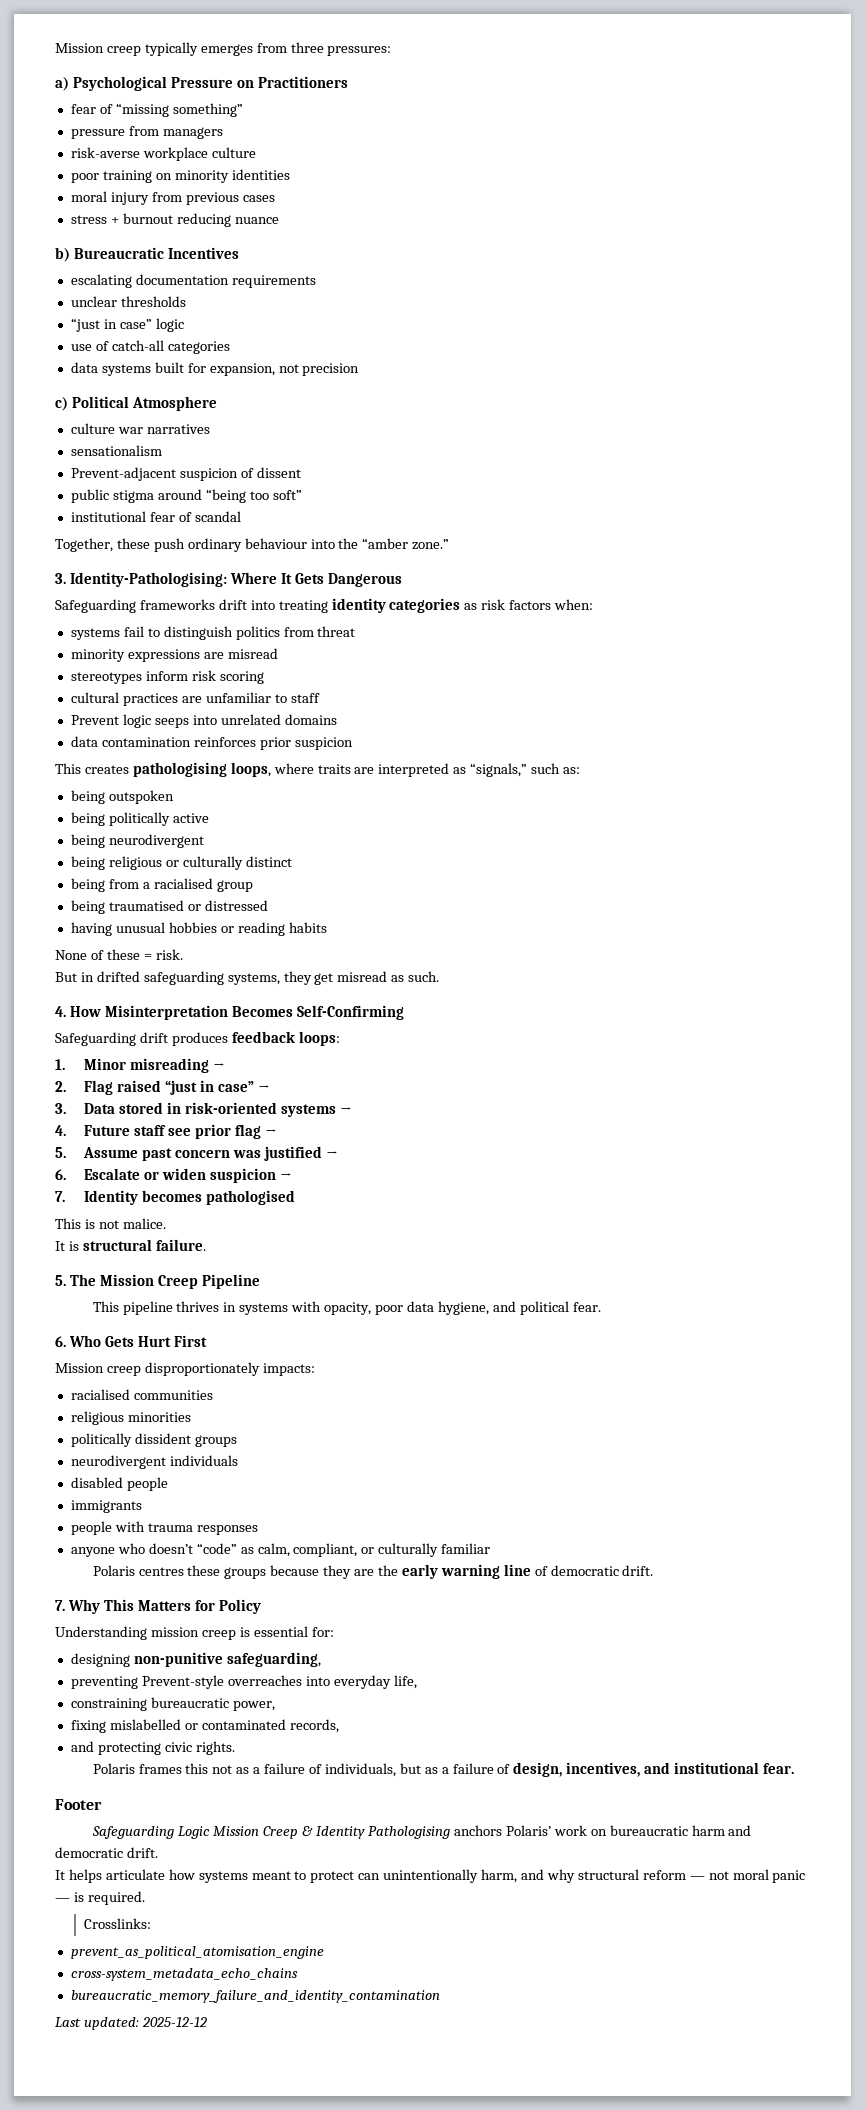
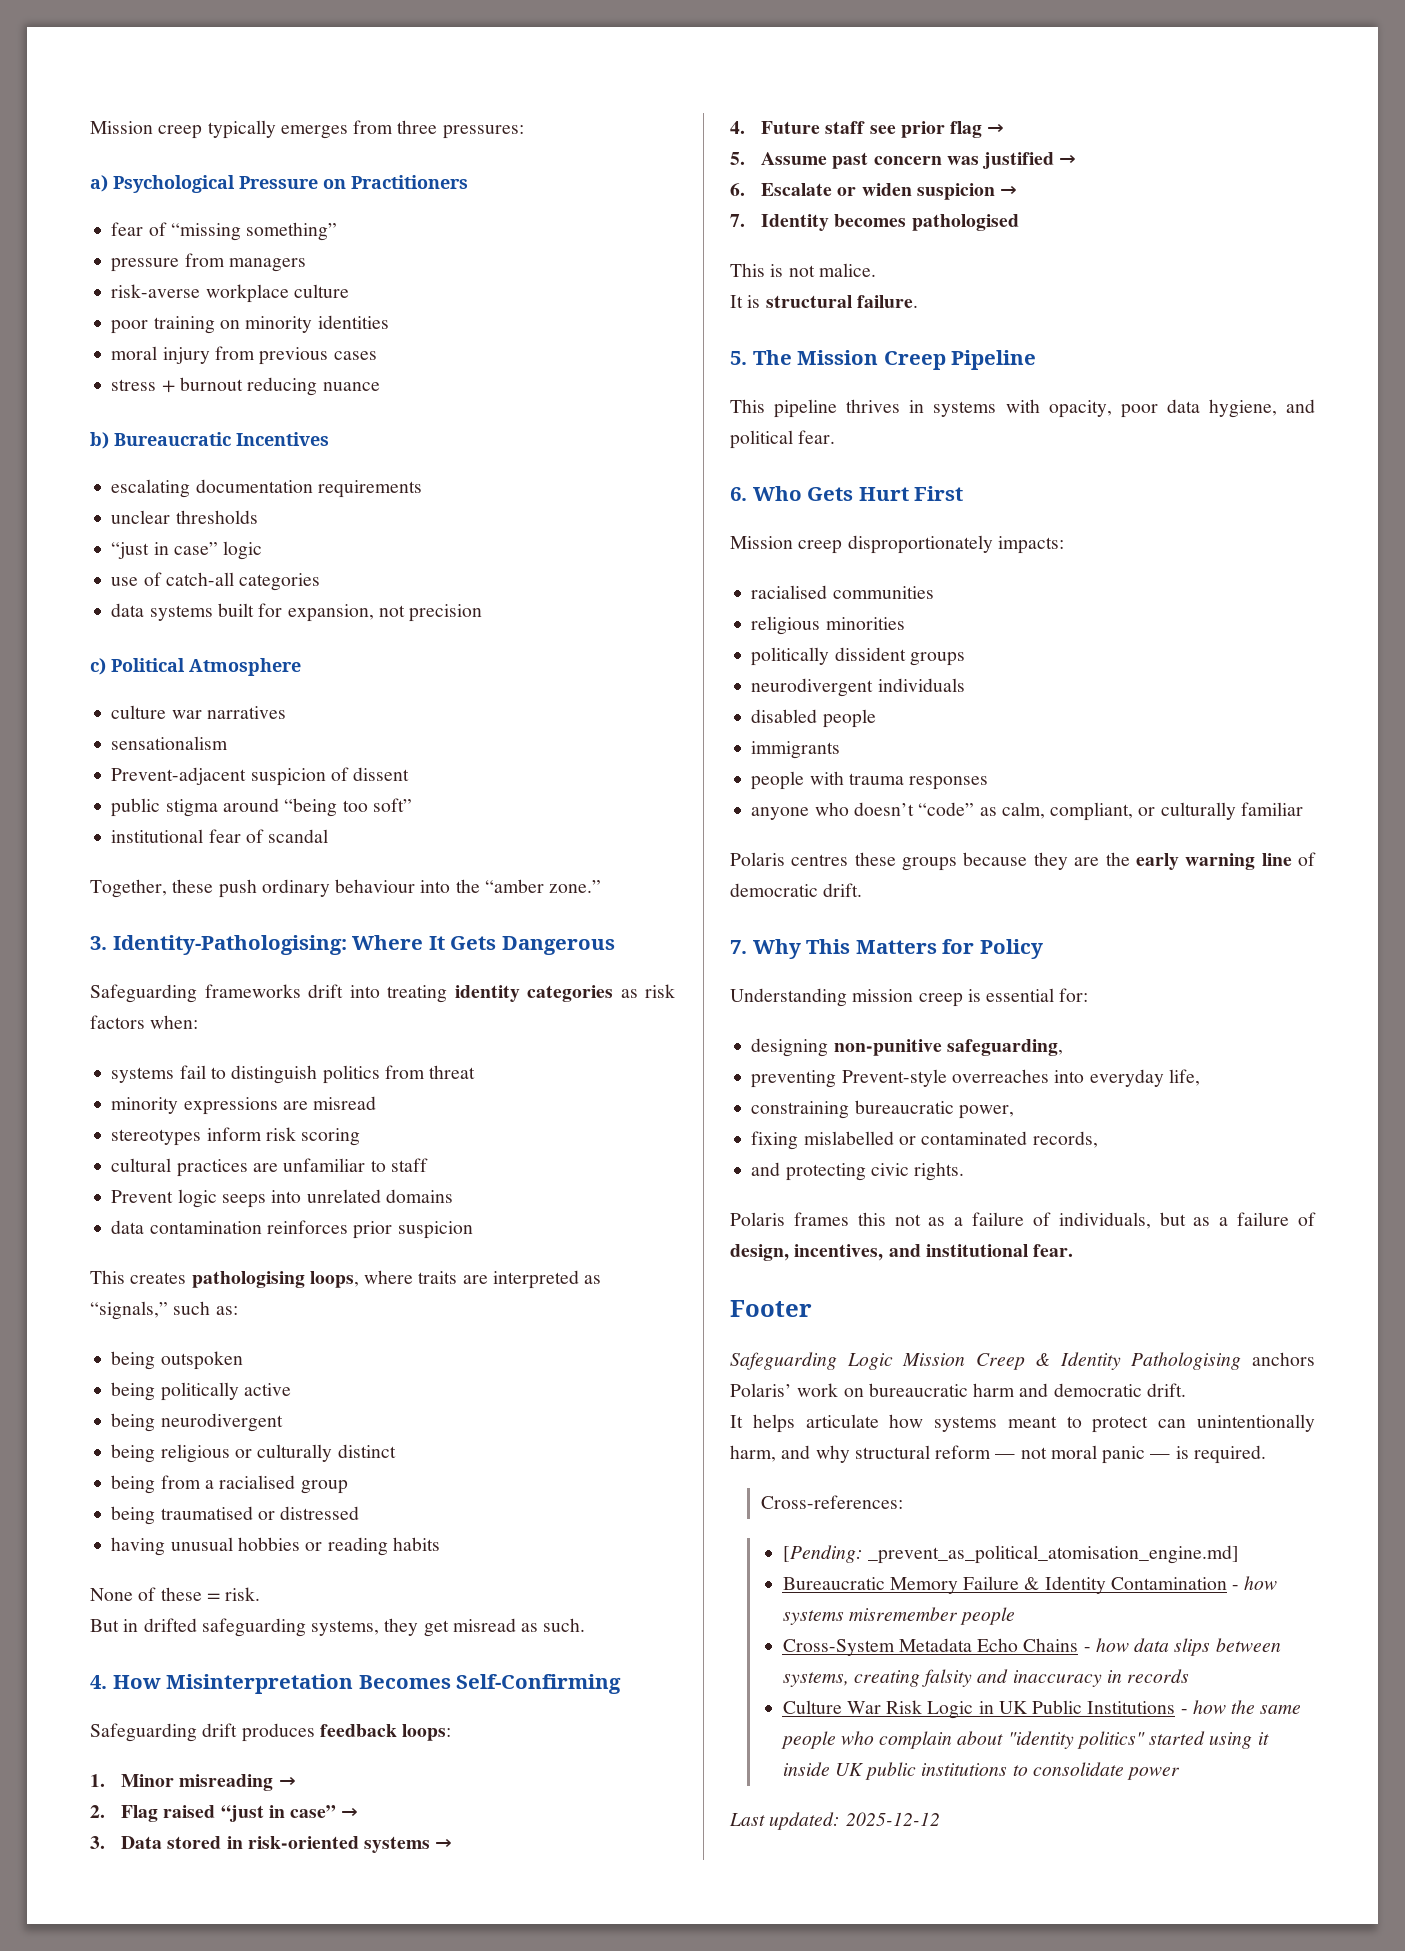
- Crosslinks:
- prevent_as_political_atomisation_engine
- cross-system_metadata_echo_chains
- bureaucratic_memory_failure_and_identity_contamination
+ Cross-references:
+ [Pending: _prevent_as_political_atomisation_engine.md]
+ Bureaucratic Memory Failure & Identity Contamination - how systems misremember people
+ Cross-System Metadata Echo Chains - how data slips between systems, creating falsity and inaccuracy in records
+ Culture War Risk Logic in UK Public Institutions - how the same people who complain about "identity politics" started using it inside UK public institutions to consolidate power

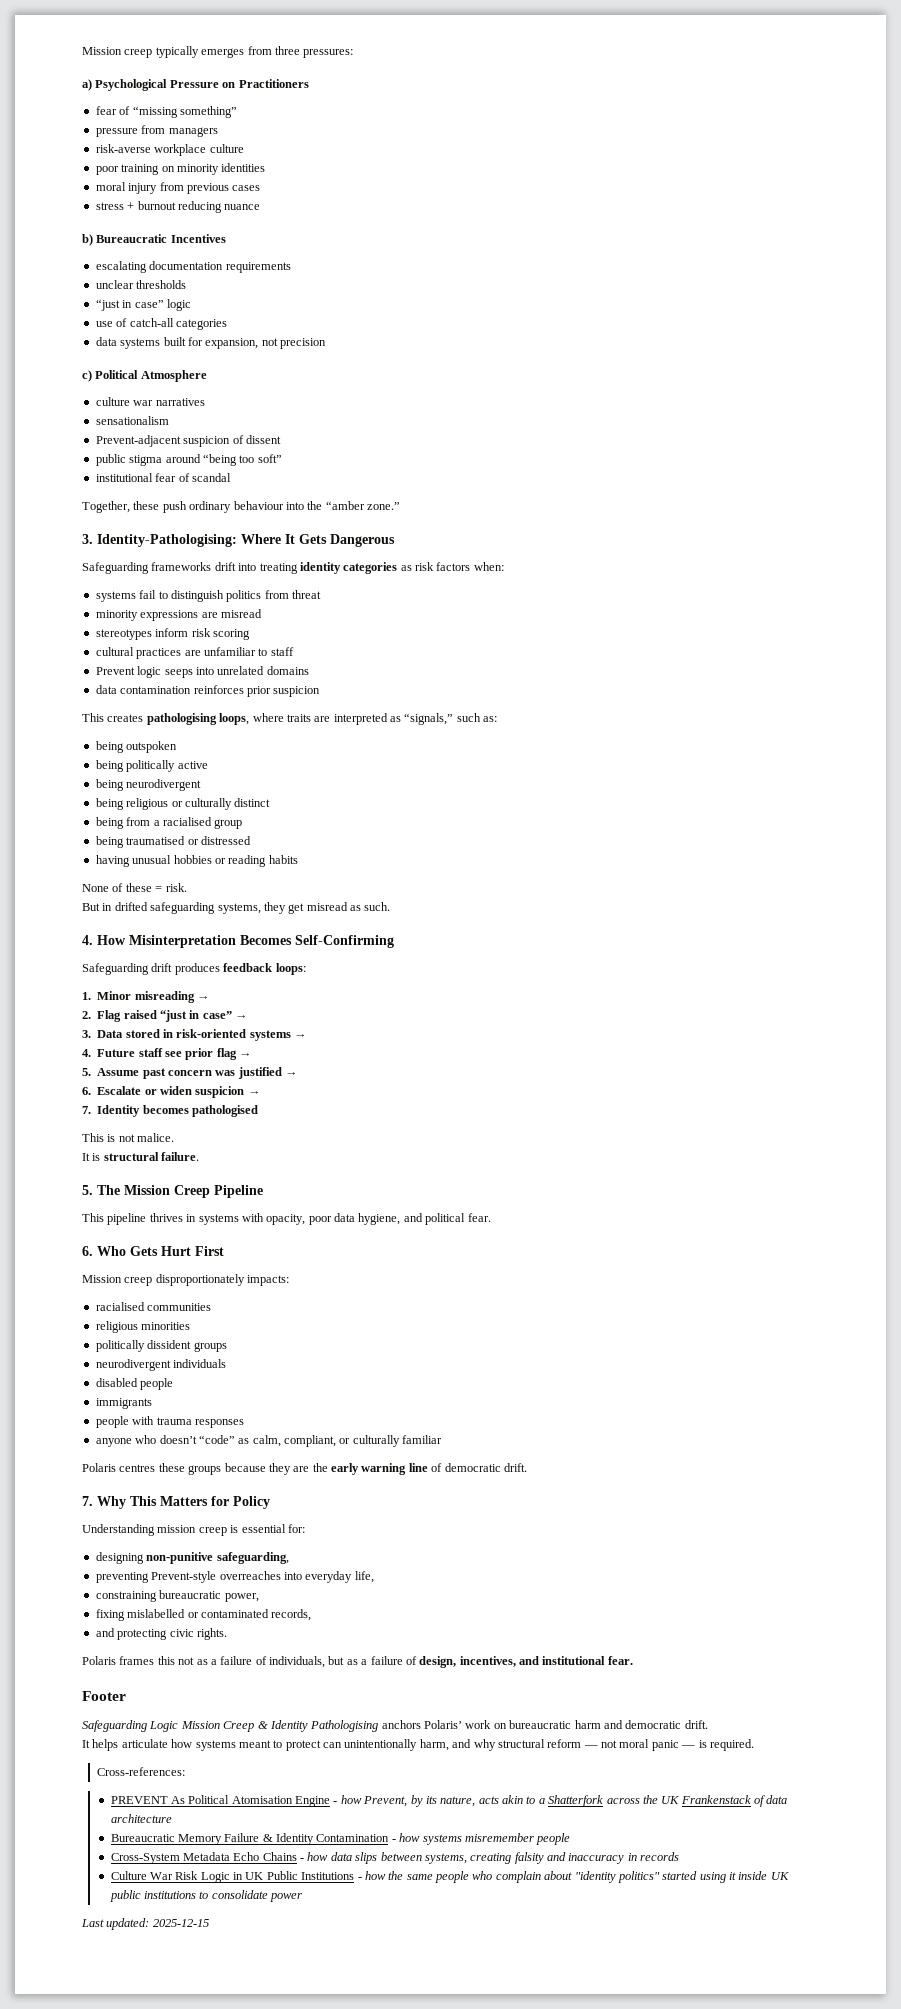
- [Pending: _prevent_as_political_atomisation_engine.md]
+ PREVENT As Political Atomisation Engine - how Prevent, by its nature, acts akin to a Shatterfork across the UK Frankenstack of data architecture
- Last updated: 2025-12-12
+ Last updated: 2025-12-15

